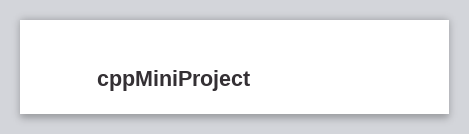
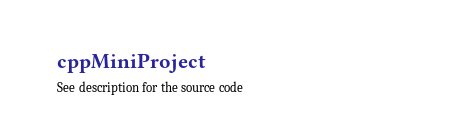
+ See description for the source code

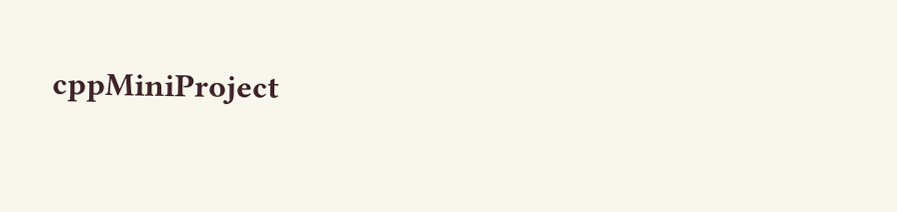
- See description for the source code

